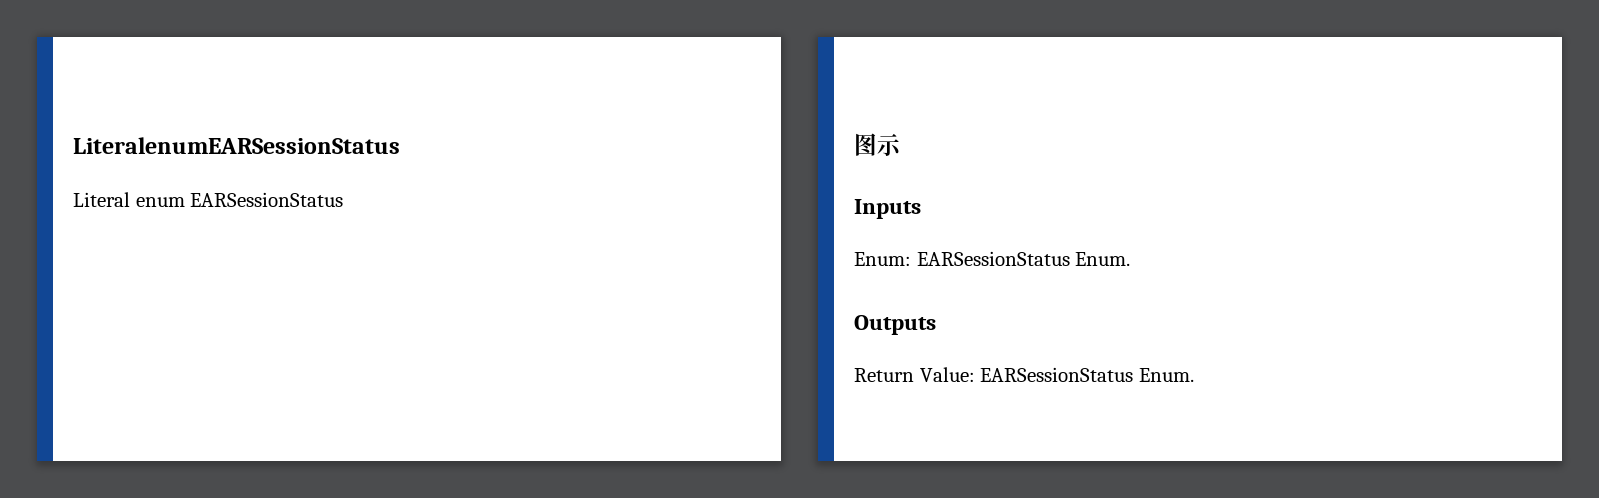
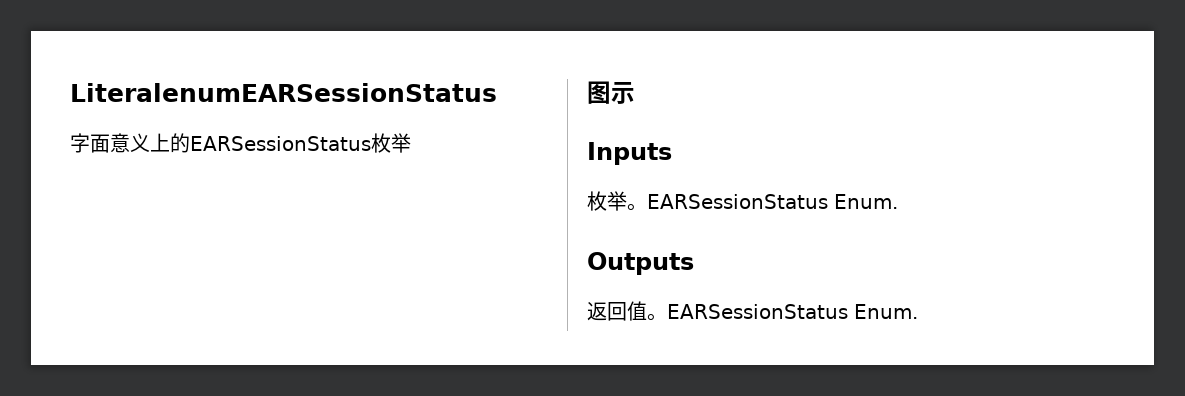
- Literal enum EARSessionStatus
+ 字面意义上的EARSessionStatus枚举
- Enum: EARSessionStatus Enum.
+ 枚举。EARSessionStatus Enum.
- Return Value: EARSessionStatus Enum.
+ 返回值。EARSessionStatus Enum.

